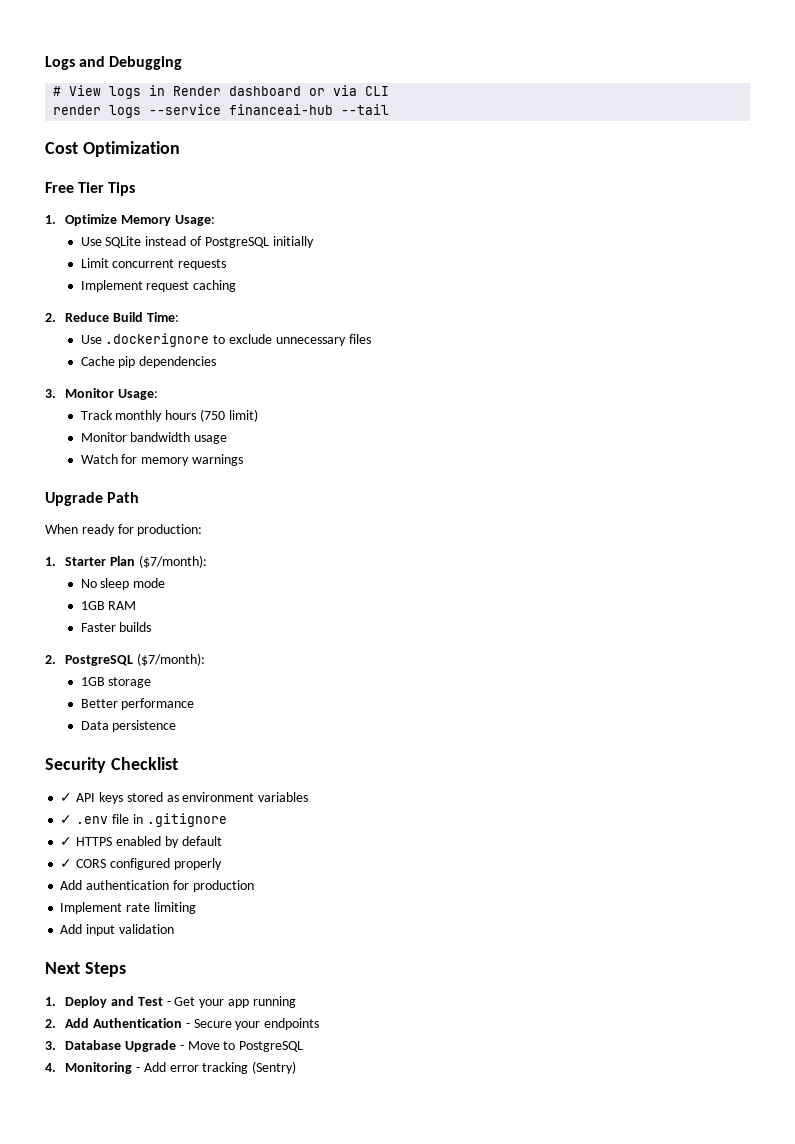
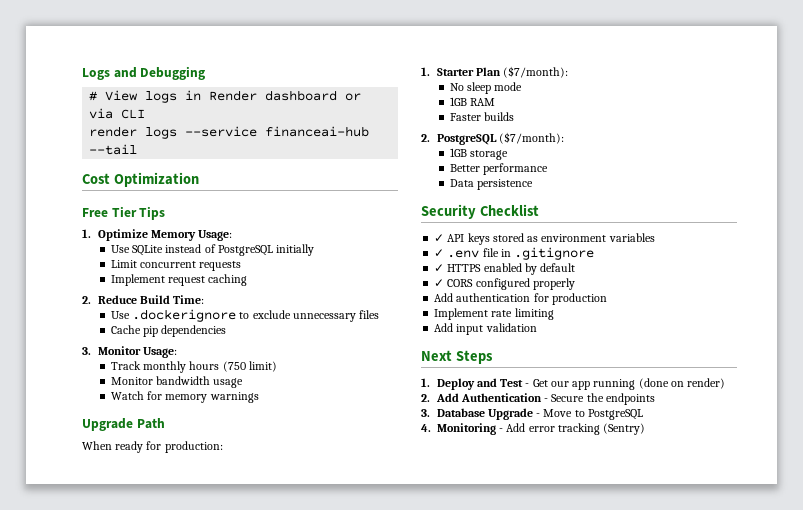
- 1. Deploy and Test - Get your app running
+ 1. Deploy and Test - Get our app running (done on render)
- 2. Add Authentication - Secure your endpoints
+ 2. Add Authentication - Secure the endpoints

